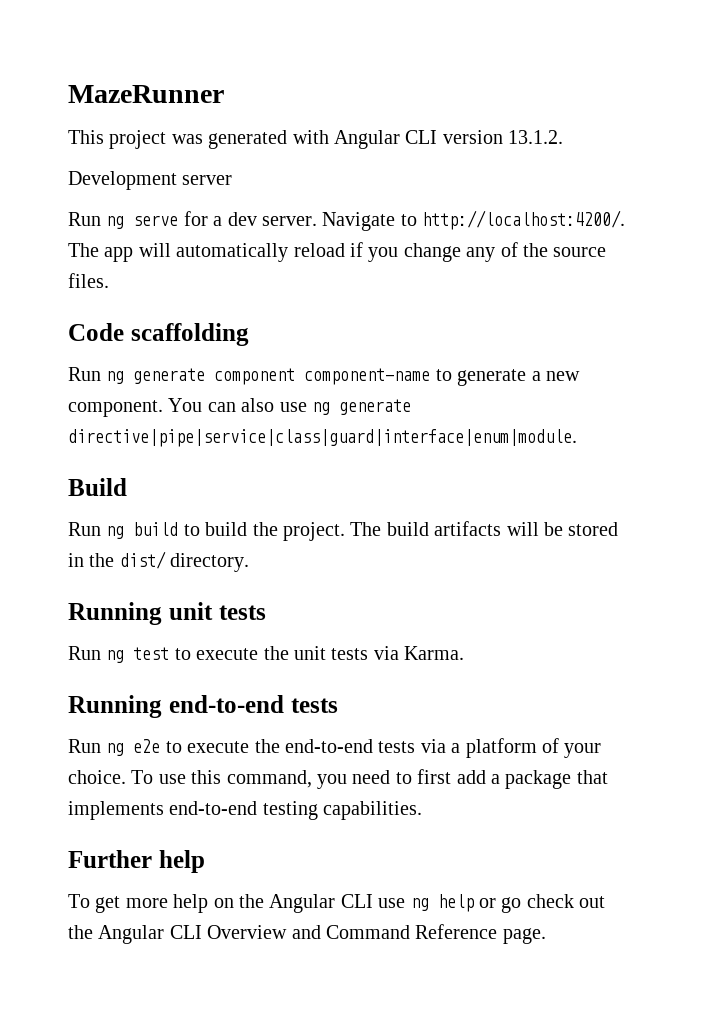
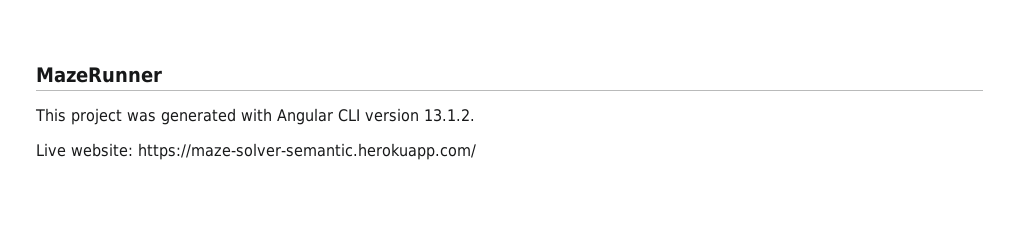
- Development server
- Run ng serve for a dev server. Navigate to http://localhost:4200/. The app will automatically reload if you change any of the source files.
- Code scaffolding
- Run ng generate component component-name to generate a new component. You can also use ng generate directive|pipe|service|class|guard|interface|enum|module.
- Build
- Run ng build to build the project. The build artifacts will be stored in the dist/ directory.
- Running unit tests
- Run ng test to execute the unit tests via Karma.
- Running end-to-end tests
- Run ng e2e to execute the end-to-end tests via a platform of your choice. To use this command, you need to first add a package that implements end-to-end testing capabilities.
- Further help
- To get more help on the Angular CLI use ng help or go check out the Angular CLI Overview and Command Reference page.
+ Live website: https://maze-solver-semantic.herokuapp.com/

